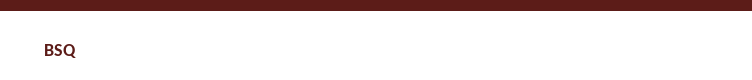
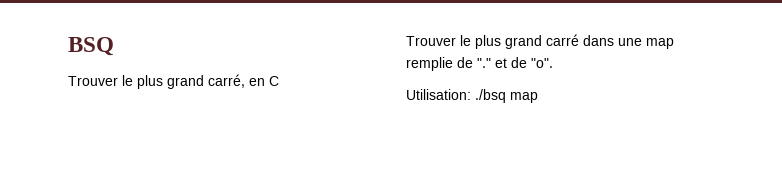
+ Trouver le plus grand carré, en C
+ Trouver le plus grand carré dans une map remplie de "." et de "o".
+ Utilisation: ./bsq map

